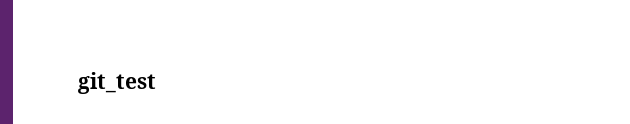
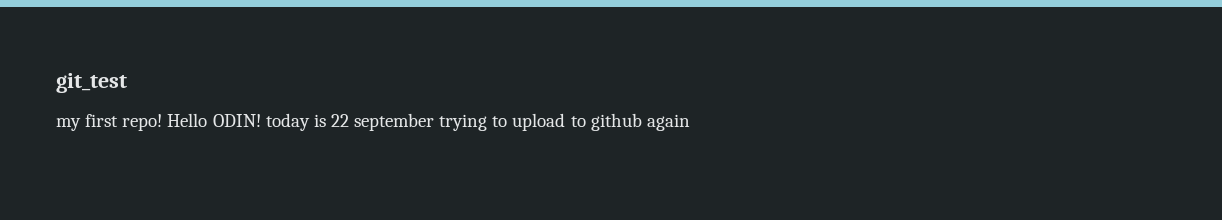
+ my first repo! Hello ODIN! today is 22 september trying to upload to github again

